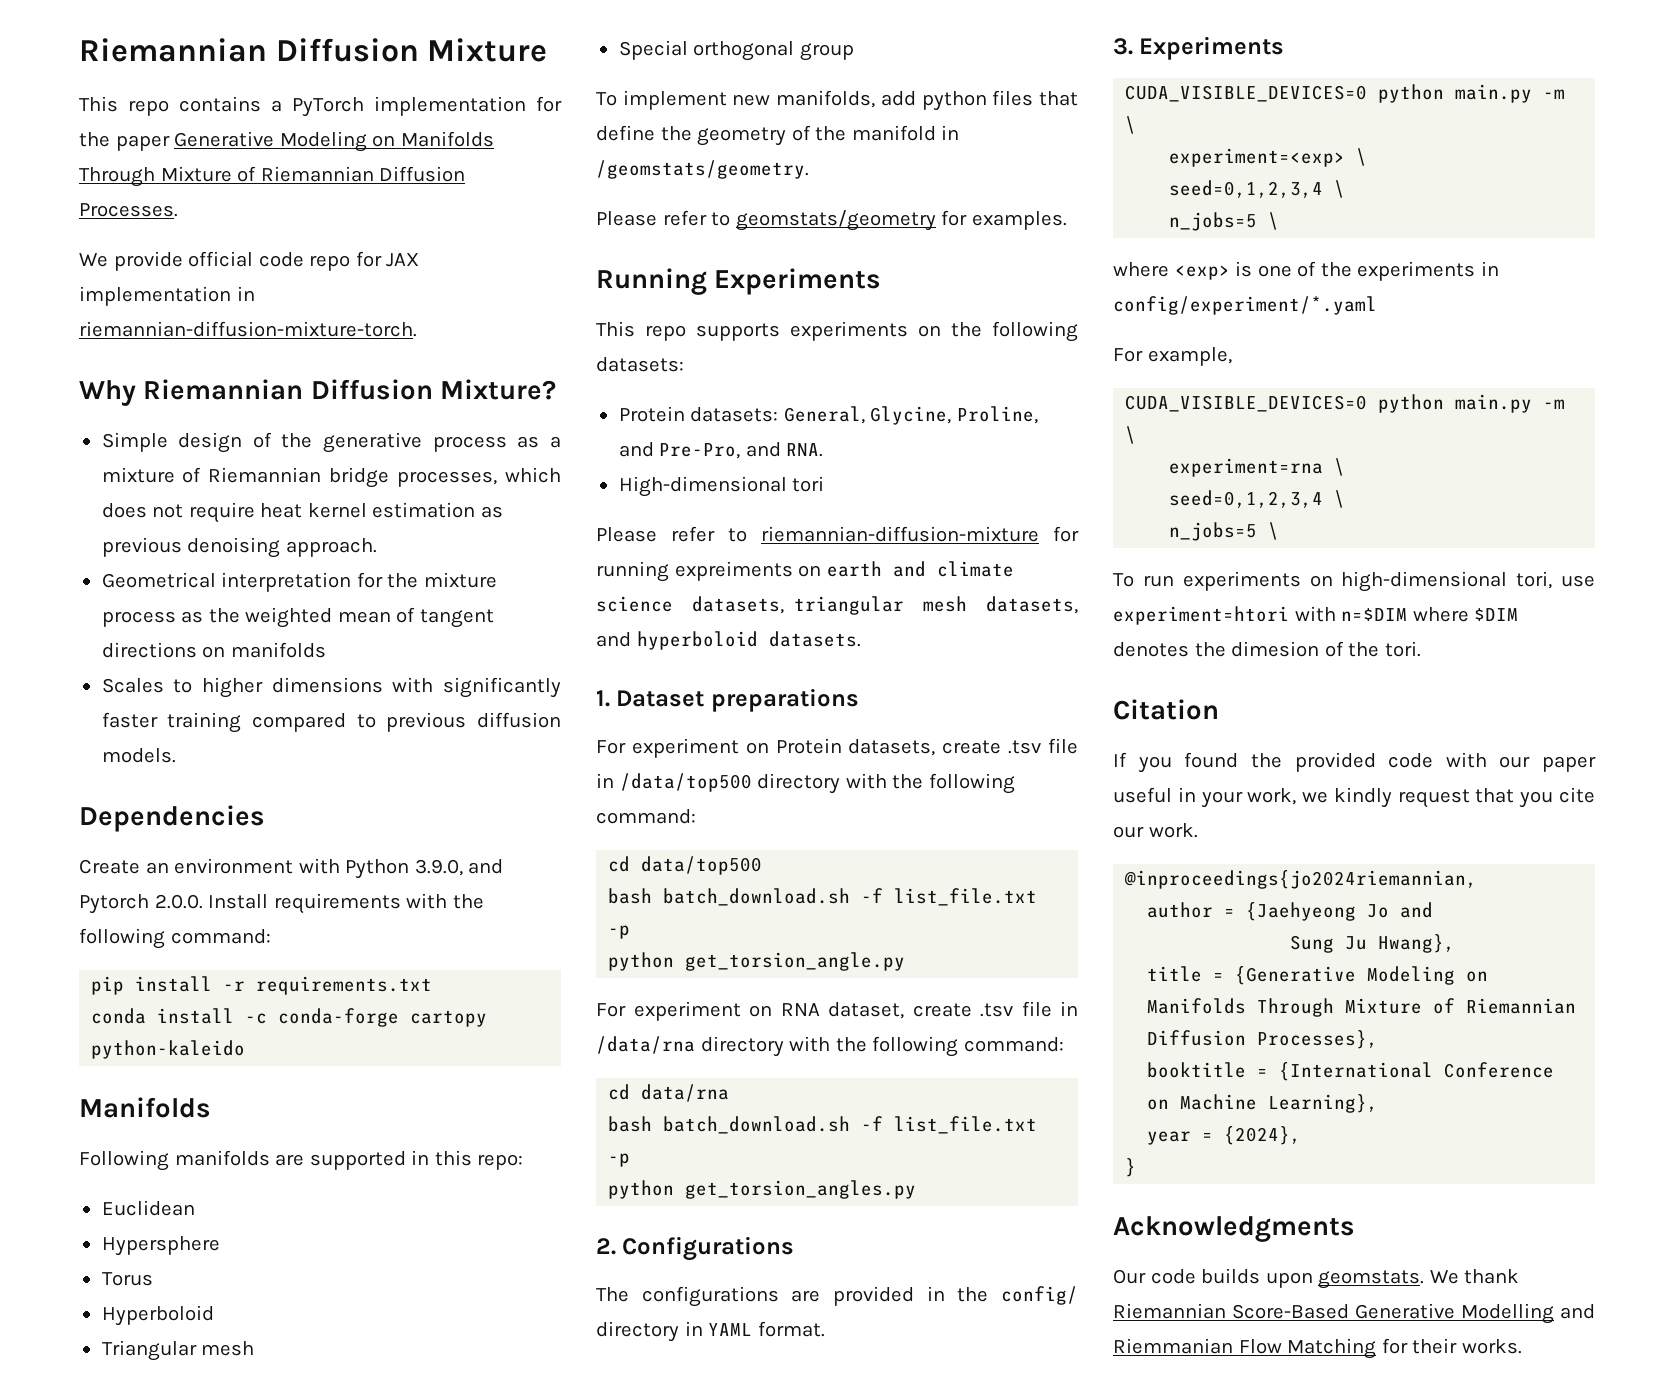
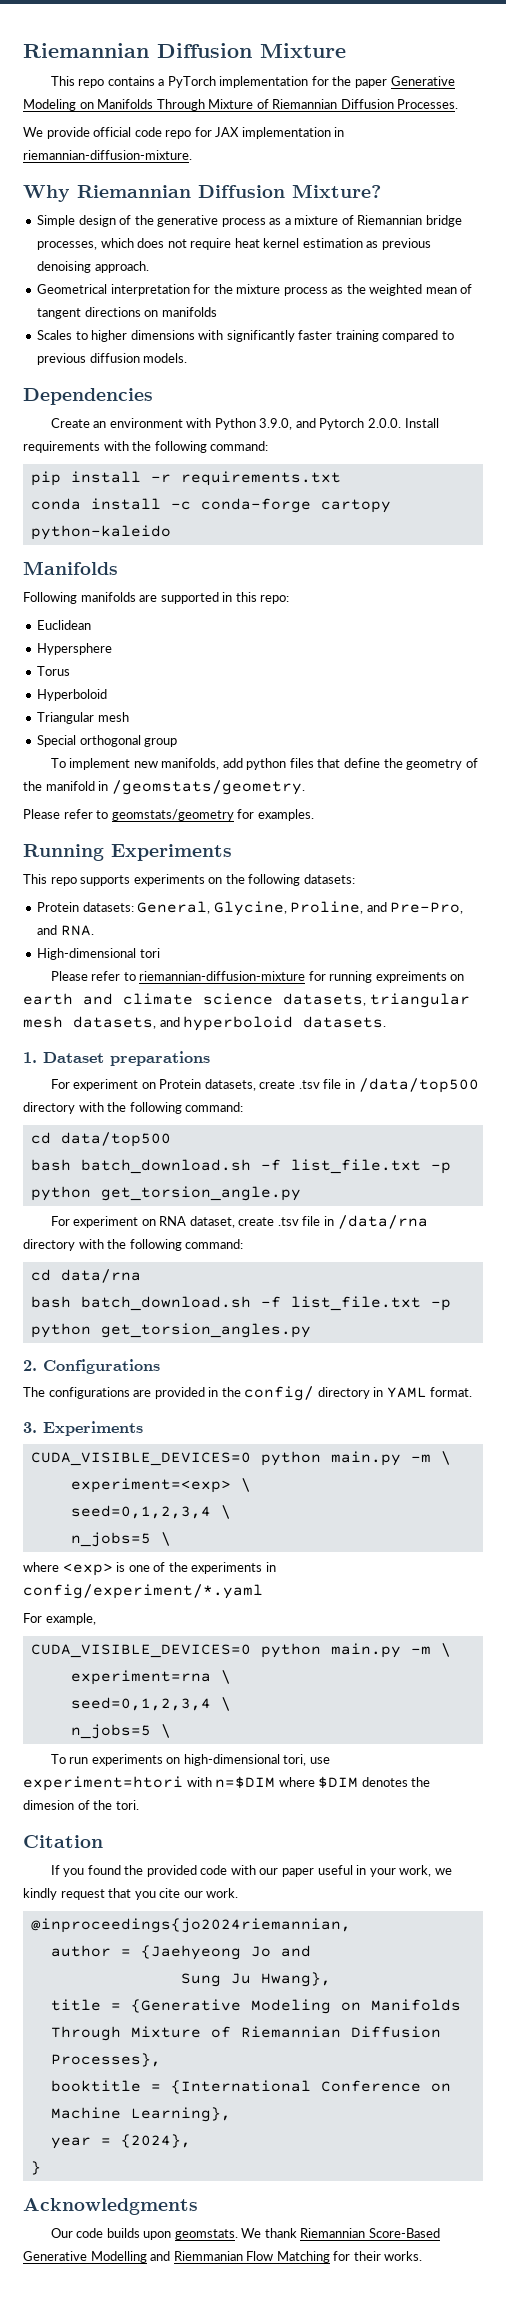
- We provide official code repo for JAX implementation in riemannian-diffusion-mixture-torch.
+ We provide official code repo for JAX implementation in riemannian-diffusion-mixture.

